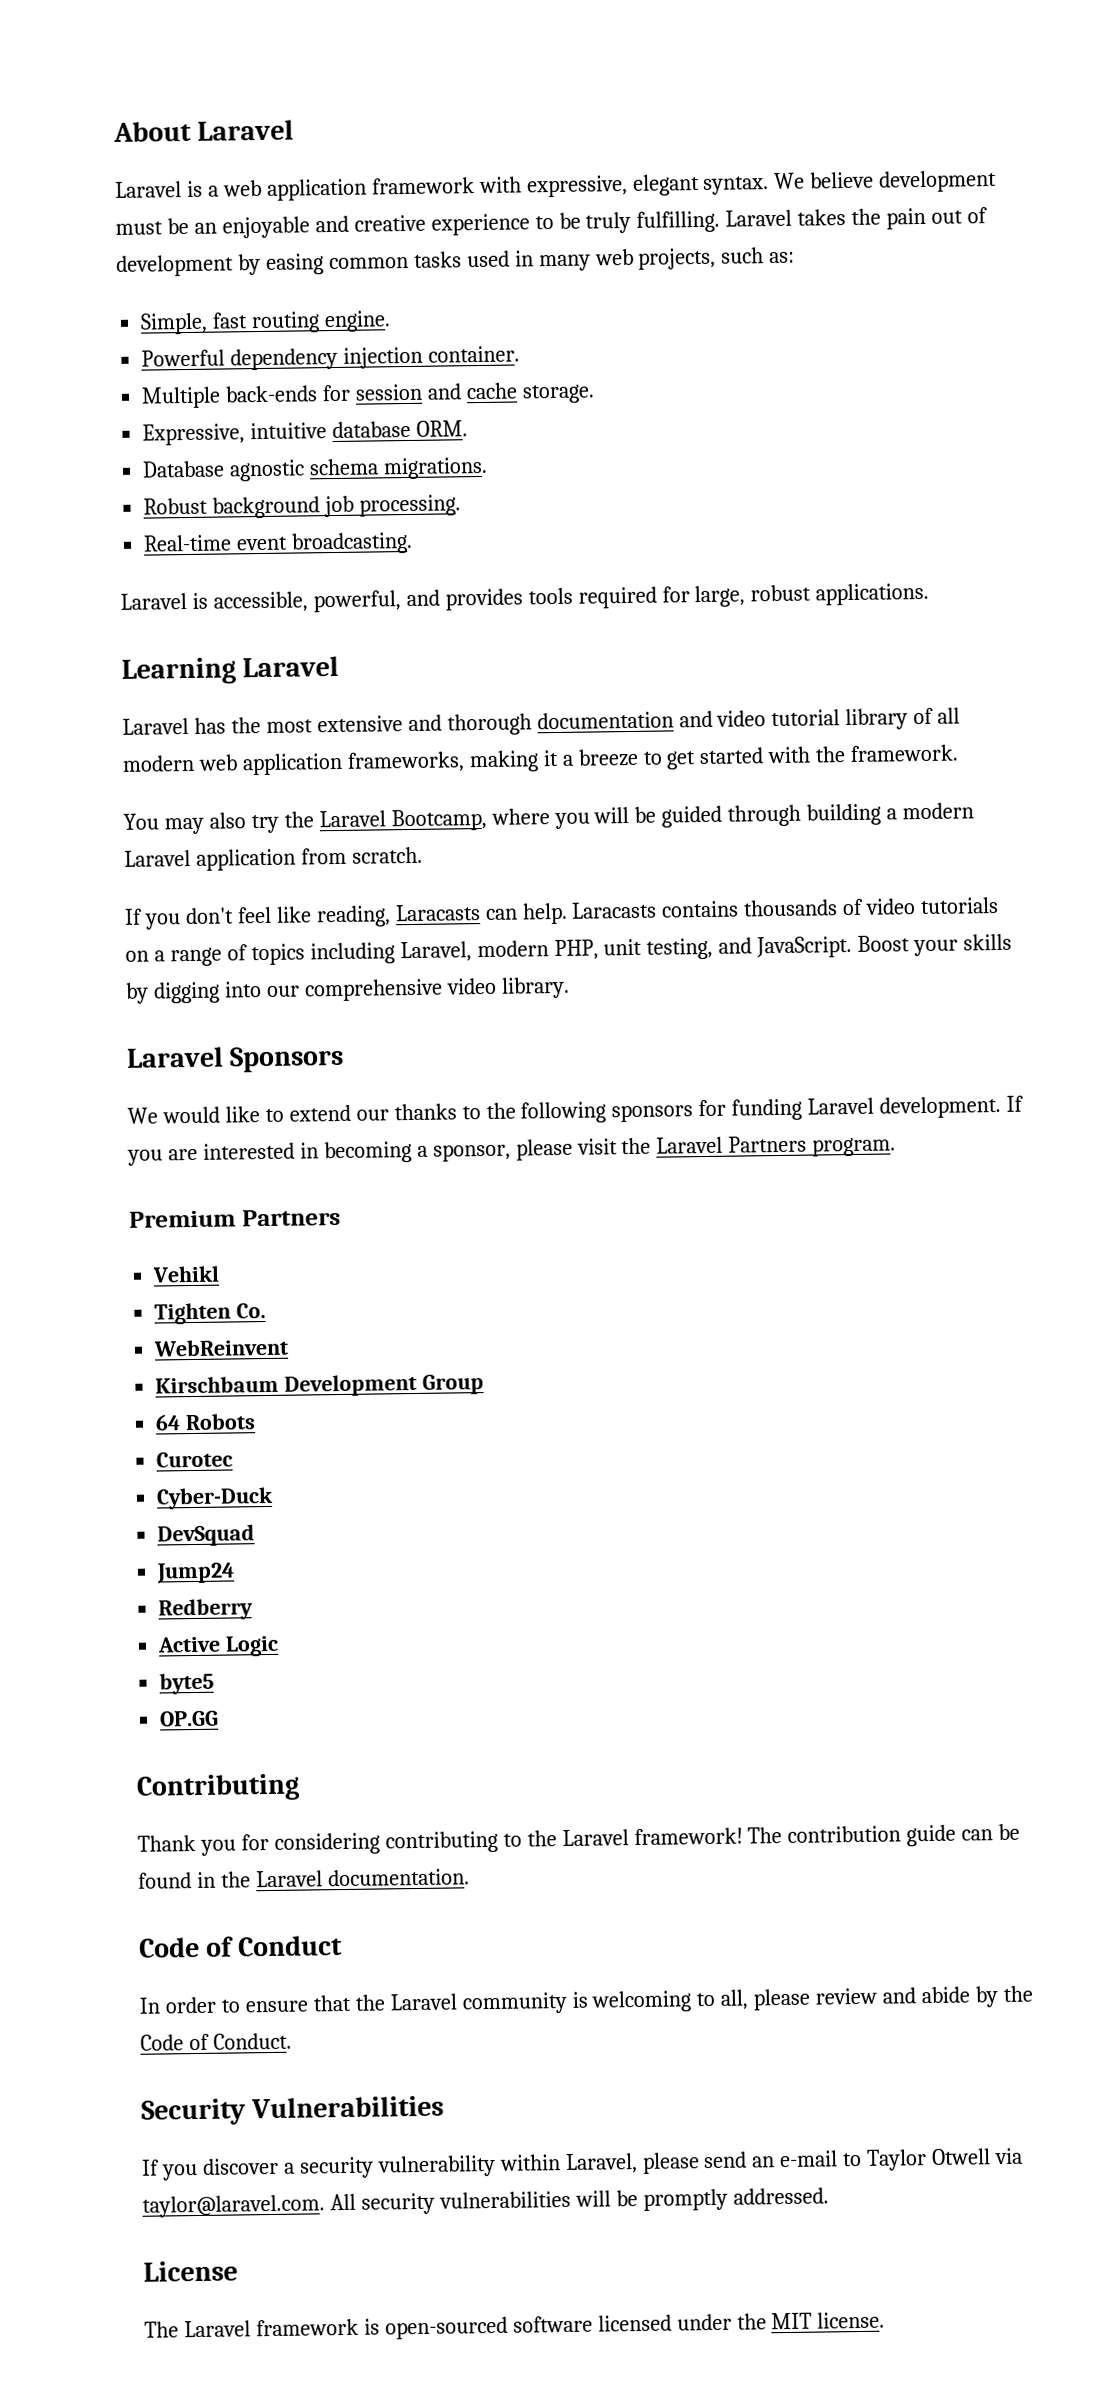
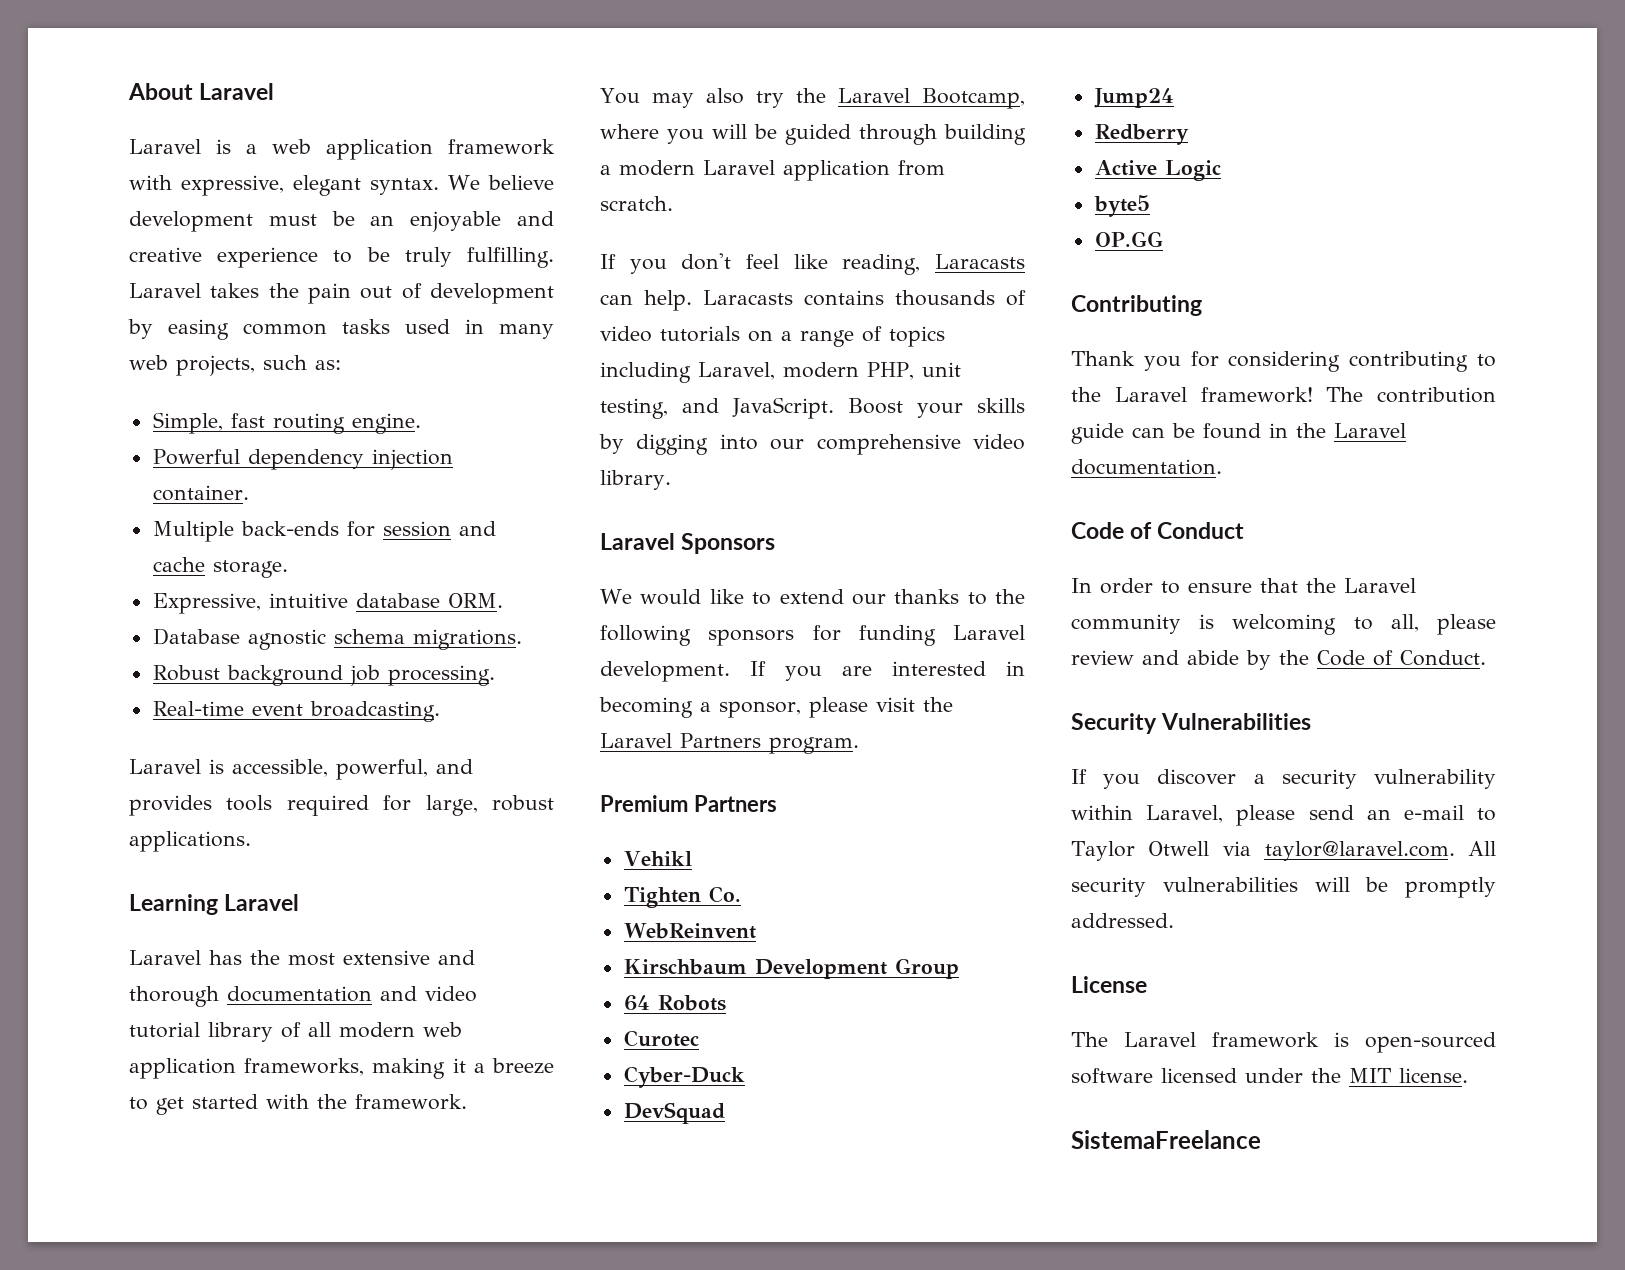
+ SistemaFreelance

